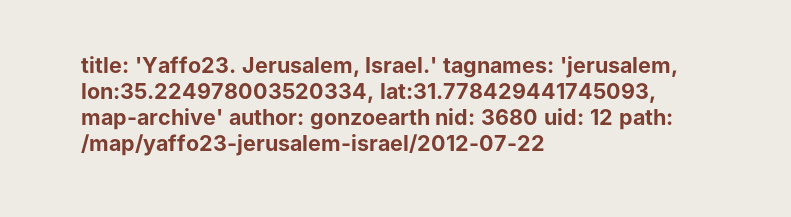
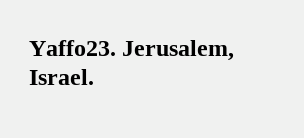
- title: 'Yaffo23. Jerusalem, Israel.' tagnames: 'jerusalem, lon:35.224978003520334, lat:31.778429441745093, map-archive' author: gonzoearth nid: 3680 uid: 12 path: /map/yaffo23-jerusalem-israel/2012-07-22
+ Yaffo23. Jerusalem, Israel.

